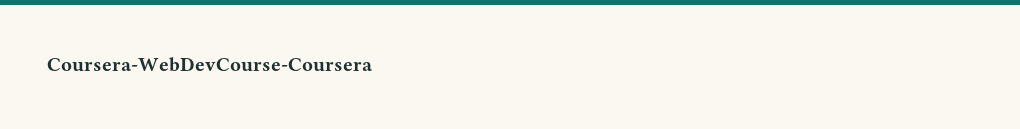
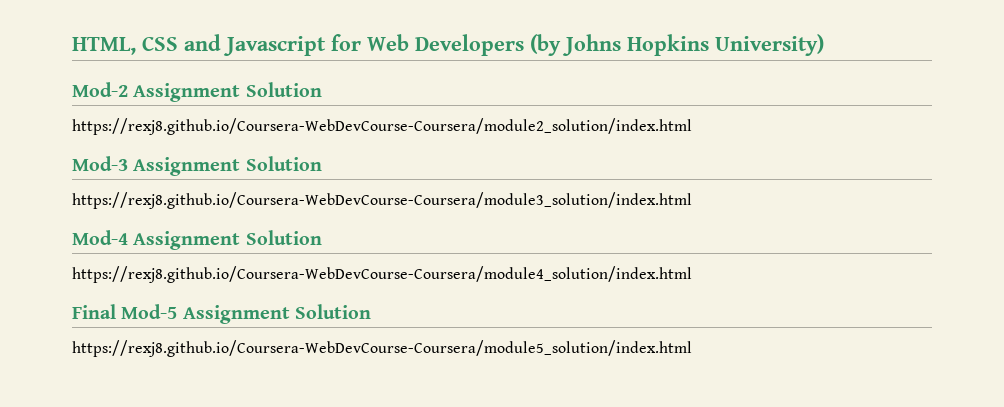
- Coursera-WebDevCourse-Coursera
+ HTML, CSS and Javascript for Web Developers (by Johns Hopkins University)
+ Mod-2 Assignment Solution
+ https://rexj8.github.io/Coursera-WebDevCourse-Coursera/module2_solution/index.html
+ Mod-3 Assignment Solution
+ https://rexj8.github.io/Coursera-WebDevCourse-Coursera/module3_solution/index.html
+ Mod-4 Assignment Solution
+ https://rexj8.github.io/Coursera-WebDevCourse-Coursera/module4_solution/index.html
+ Final Mod-5 Assignment Solution
+ https://rexj8.github.io/Coursera-WebDevCourse-Coursera/module5_solution/index.html

